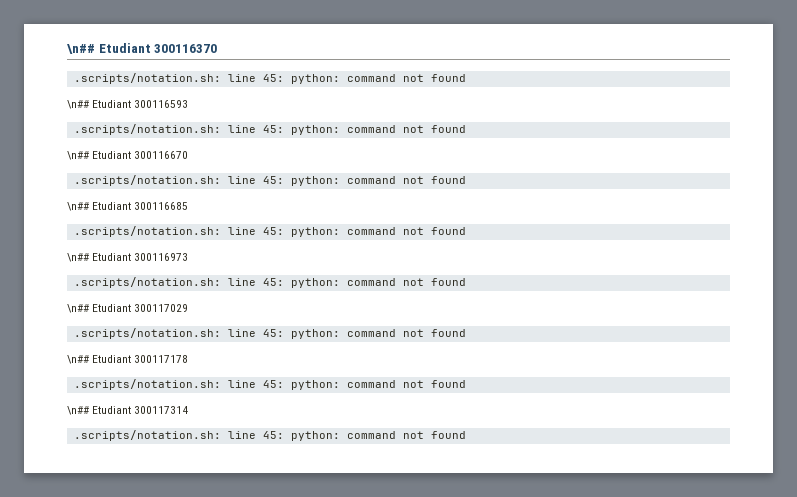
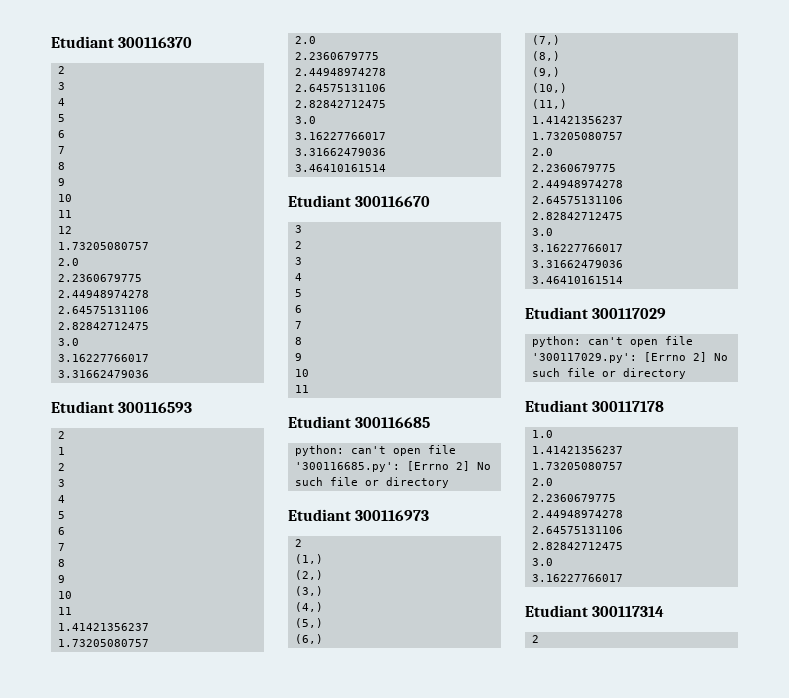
- \n## Etudiant 300116370
- .scripts/notation.sh: line 45: python: command not found
- \n## Etudiant 300116593
- .scripts/notation.sh: line 45: python: command not found
- \n## Etudiant 300116670
- .scripts/notation.sh: line 45: python: command not found
- \n## Etudiant 300116685
- .scripts/notation.sh: line 45: python: command not found
- \n## Etudiant 300116973
- .scripts/notation.sh: line 45: python: command not found
- \n## Etudiant 300117029
- .scripts/notation.sh: line 45: python: command not found
- \n## Etudiant 300117178
- .scripts/notation.sh: line 45: python: command not found
- \n## Etudiant 300117314
- .scripts/notation.sh: line 45: python: command not found
+ Etudiant 300116370
+ 2
+ 3
+ 4
+ 5
+ 6
+ 7
+ 8
+ 9
+ 10
+ 11
+ 12
+ 1.73205080757
+ 2.0
+ 2.2360679775
+ 2.44948974278
+ 2.64575131106
+ 2.82842712475
+ 3.0
+ 3.16227766017
+ 3.31662479036
+ Etudiant 300116593
+ 2
+ 1
+ 2
+ 3
+ 4
+ 5
+ 6
+ 7
+ 8
+ 9
+ 10
+ 11
+ 1.41421356237
+ 1.73205080757
+ 2.0
+ 2.2360679775
+ 2.44948974278
+ 2.64575131106
+ 2.82842712475
+ 3.0
+ 3.16227766017
+ 3.31662479036
+ 3.46410161514
+ Etudiant 300116670
+ 3
+ 2
+ 3
+ 4
+ 5
+ 6
+ 7
+ 8
+ 9
+ 10
+ 11
+ Etudiant 300116685
+ python: can't open file '300116685.py': [Errno 2] No such file or directory
+ Etudiant 300116973
+ 2
+ (1,)
+ (2,)
+ (3,)
+ (4,)
+ (5,)
+ (6,)
+ (7,)
+ (8,)
+ (9,)
+ (10,)
+ (11,)
+ 1.41421356237
+ 1.73205080757
+ 2.0
+ 2.2360679775
+ 2.44948974278
+ 2.64575131106
+ 2.82842712475
+ 3.0
+ 3.16227766017
+ 3.31662479036
+ 3.46410161514
+ Etudiant 300117029
+ python: can't open file '300117029.py': [Errno 2] No such file or directory
+ Etudiant 300117178
+ 1.0
+ 1.41421356237
+ 1.73205080757
+ 2.0
+ 2.2360679775
+ 2.44948974278
+ 2.64575131106
+ 2.82842712475
+ 3.0
+ 3.16227766017
+ Etudiant 300117314
+ 2

